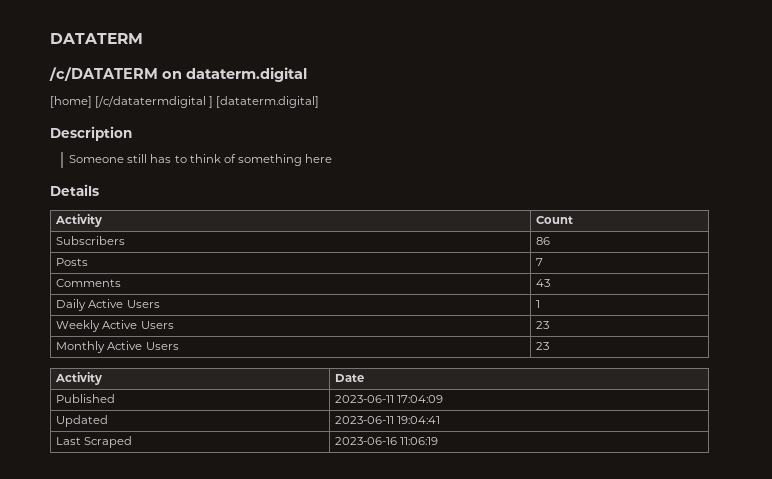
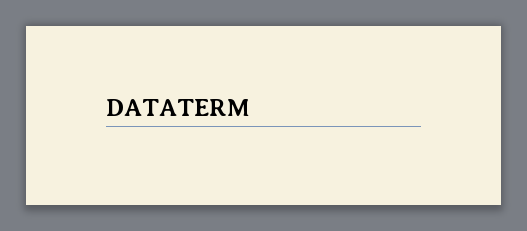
- /c/DATATERM on dataterm.digital
- [home] [/c/datatermdigital ] [dataterm.digital]
- Description
- Someone still has to think of something here
- Details
- Activity | Count
- Subscribers | 86
- Posts | 7
- Comments | 43
- Daily Active Users | 1
- Weekly Active Users | 23
- Monthly Active Users | 23
- Activity | Date
- Published | 2023-06-11 17:04:09
- Updated | 2023-06-11 19:04:41
- Last Scraped | 2023-06-16 11:06:19

